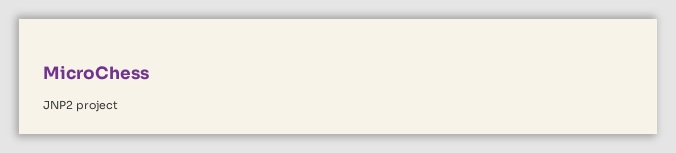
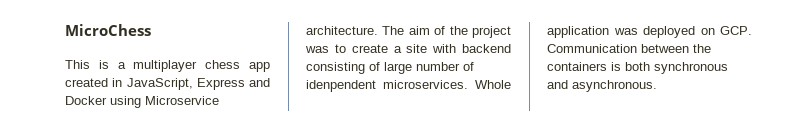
- JNP2 project
+ This is a multiplayer chess app created in JavaScript, Express and Docker using Microservice architecture. The aim of the project was to create a site with backend consisting of large number of idenpendent microservices. Whole application was deployed on GCP. Communication between the containers is both synchronous and asynchronous.

